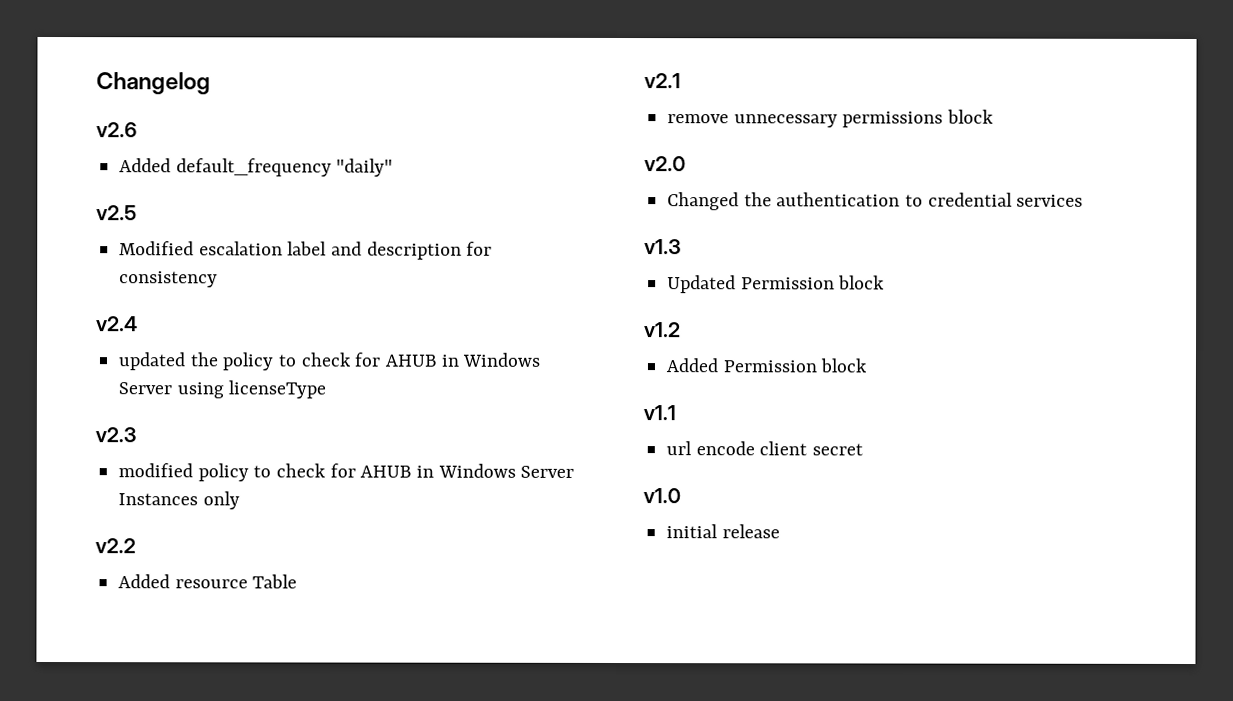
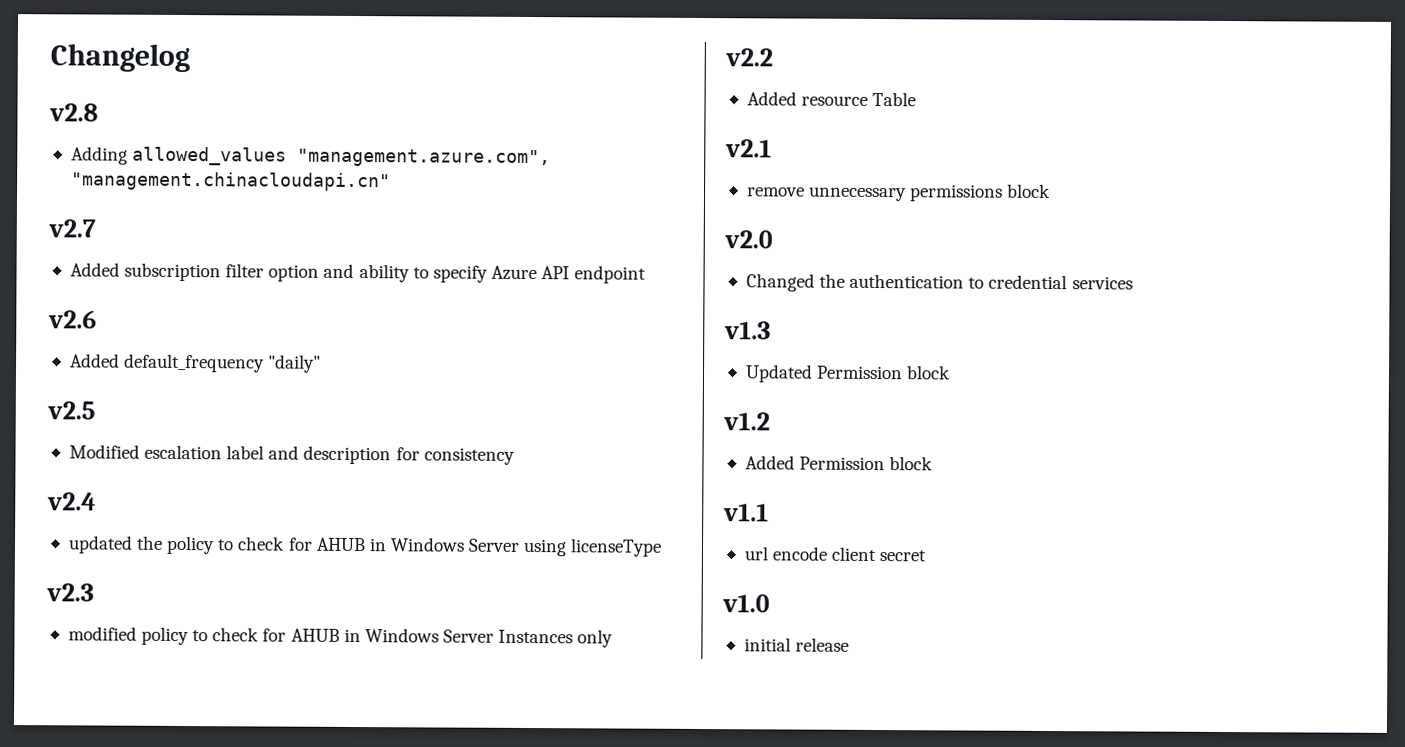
+ v2.8
+ Adding allowed_values "management.azure.com", "management.chinacloudapi.cn"
+ v2.7
+ Added subscription filter option and ability to specify Azure API endpoint

